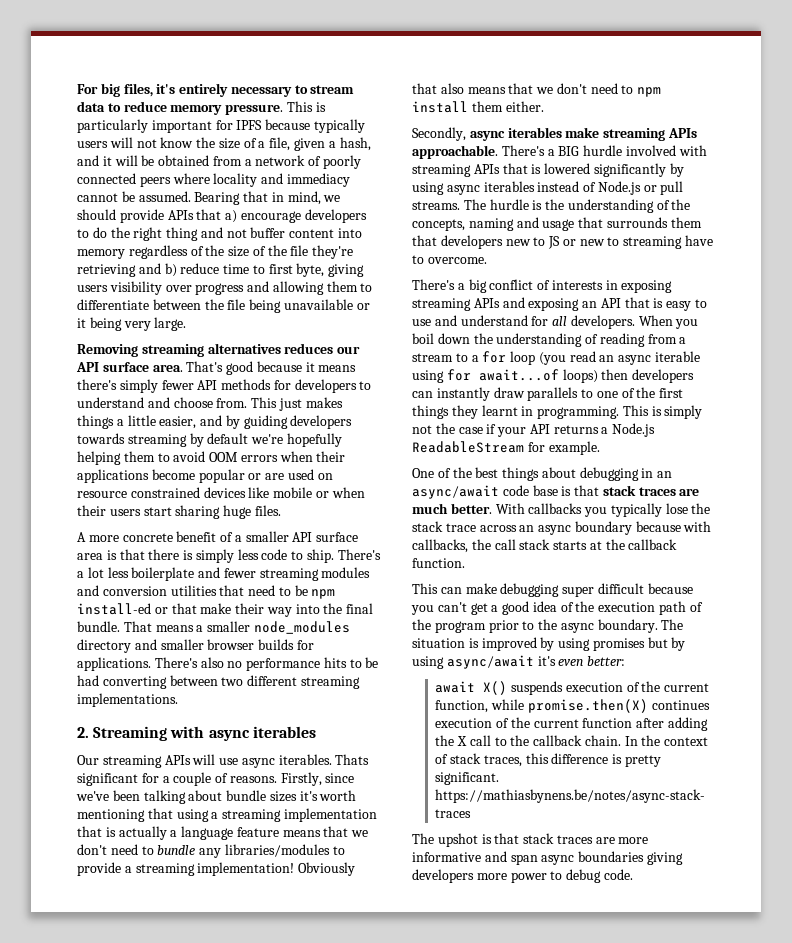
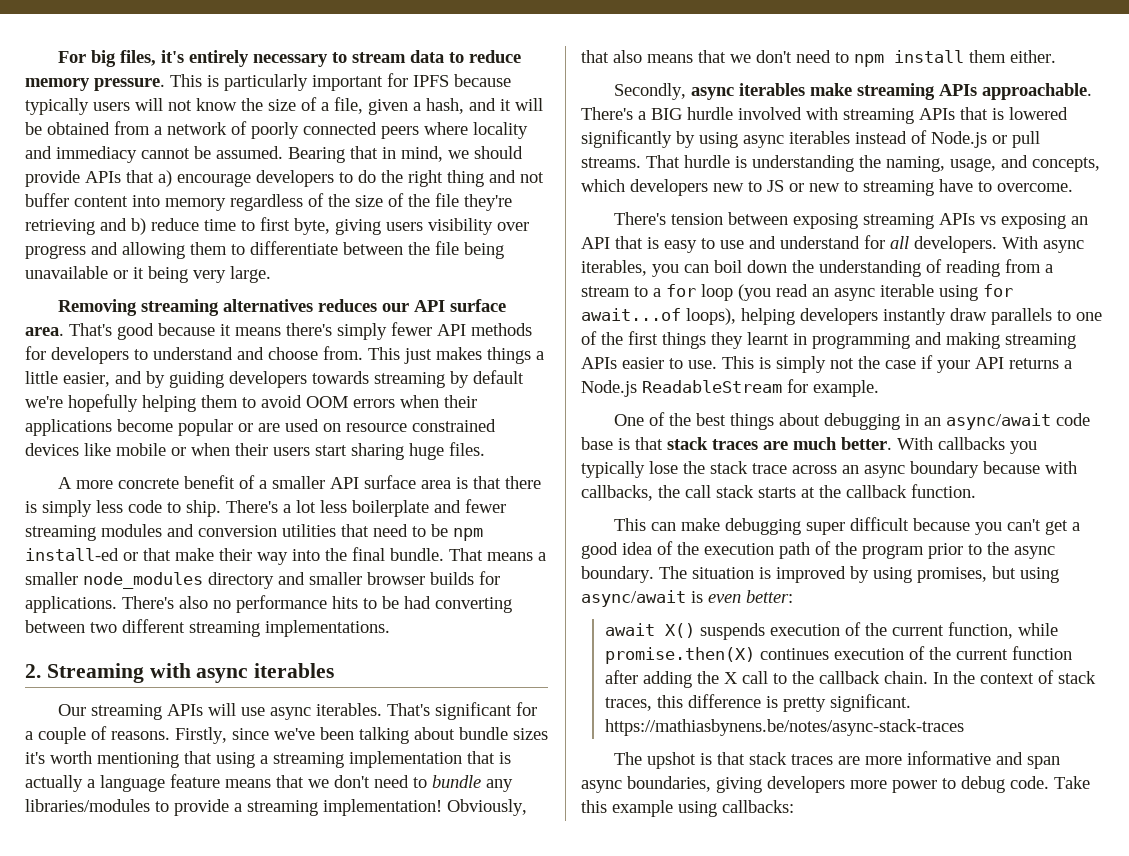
- Thats significant for a couple of reasons.
+ That's significant for a couple of reasons.
- Obviously that also means that we don't need to npm install them either.
+ Obviously, that also means that we don't need to npm install them either.
- The hurdle is the understanding of the concepts, naming and usage that surrounds them that developers new to JS or new to streaming have to overcome.
+ That hurdle is understanding the naming, usage, and concepts, which developers new to JS or new to streaming have to overcome.
- There's a big conflict of interests in exposing streaming APIs and exposing an API that is easy to use and understand for all developers.
+ There's tension between exposing streaming APIs vs exposing an API that is easy to use and understand for all developers.
- When you boil down the understanding of reading from a stream to a for loop (you read an async iterable using for await...of loops) then developers can instantly draw parallels to one of the first things they learnt in programming.
+ With async iterables, you can boil down the understanding of reading from a stream to a for loop (you read an async iterable using for await...of loops), helping developers instantly draw parallels to one of the first things they learnt in programming and making streaming APIs easier to use.
- The situation is improved by using promises but by using async/await it's even better:
+ The situation is improved by using promises, but using async/await is even better:
- The upshot is that stack traces are more informative and span async boundaries giving developers more power to debug code.
+ The upshot is that stack traces are more informative and span async boundaries, giving developers more power to debug code.
+ Take this example using callbacks:

